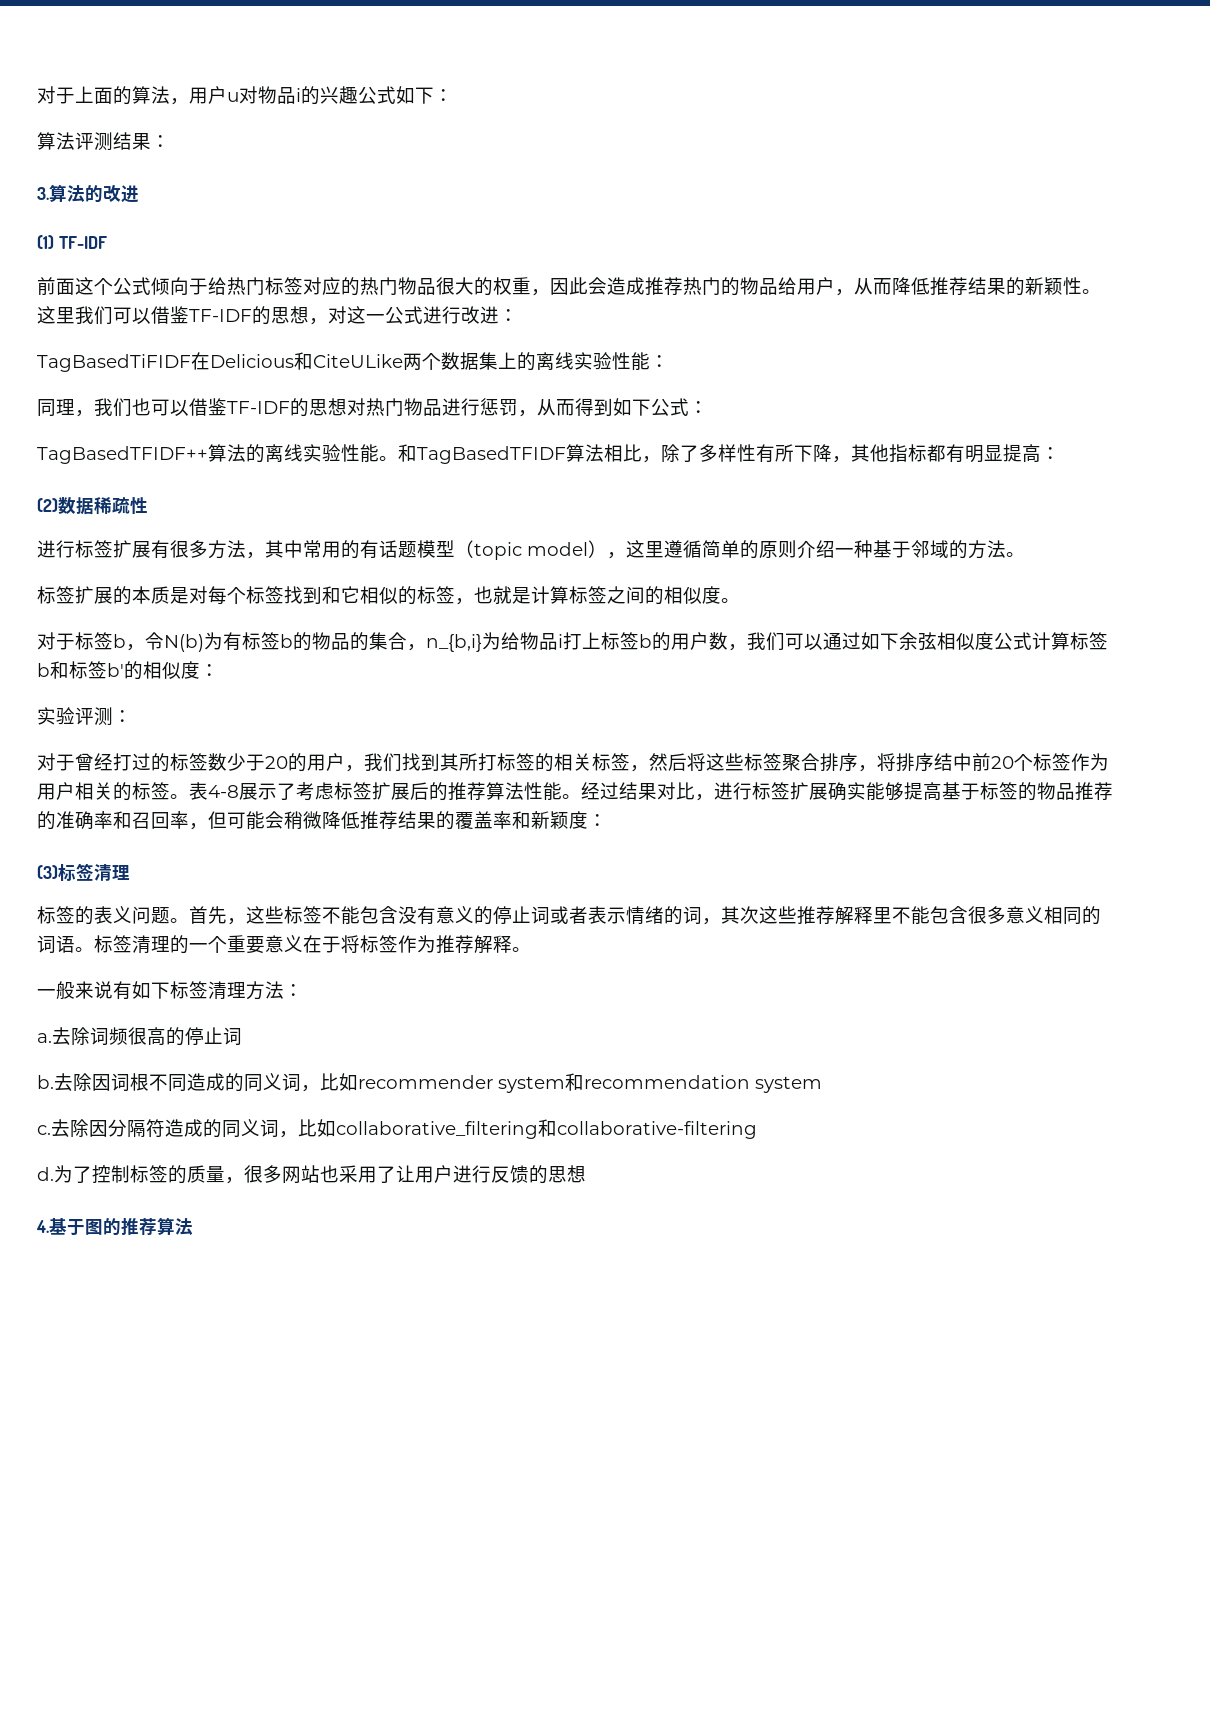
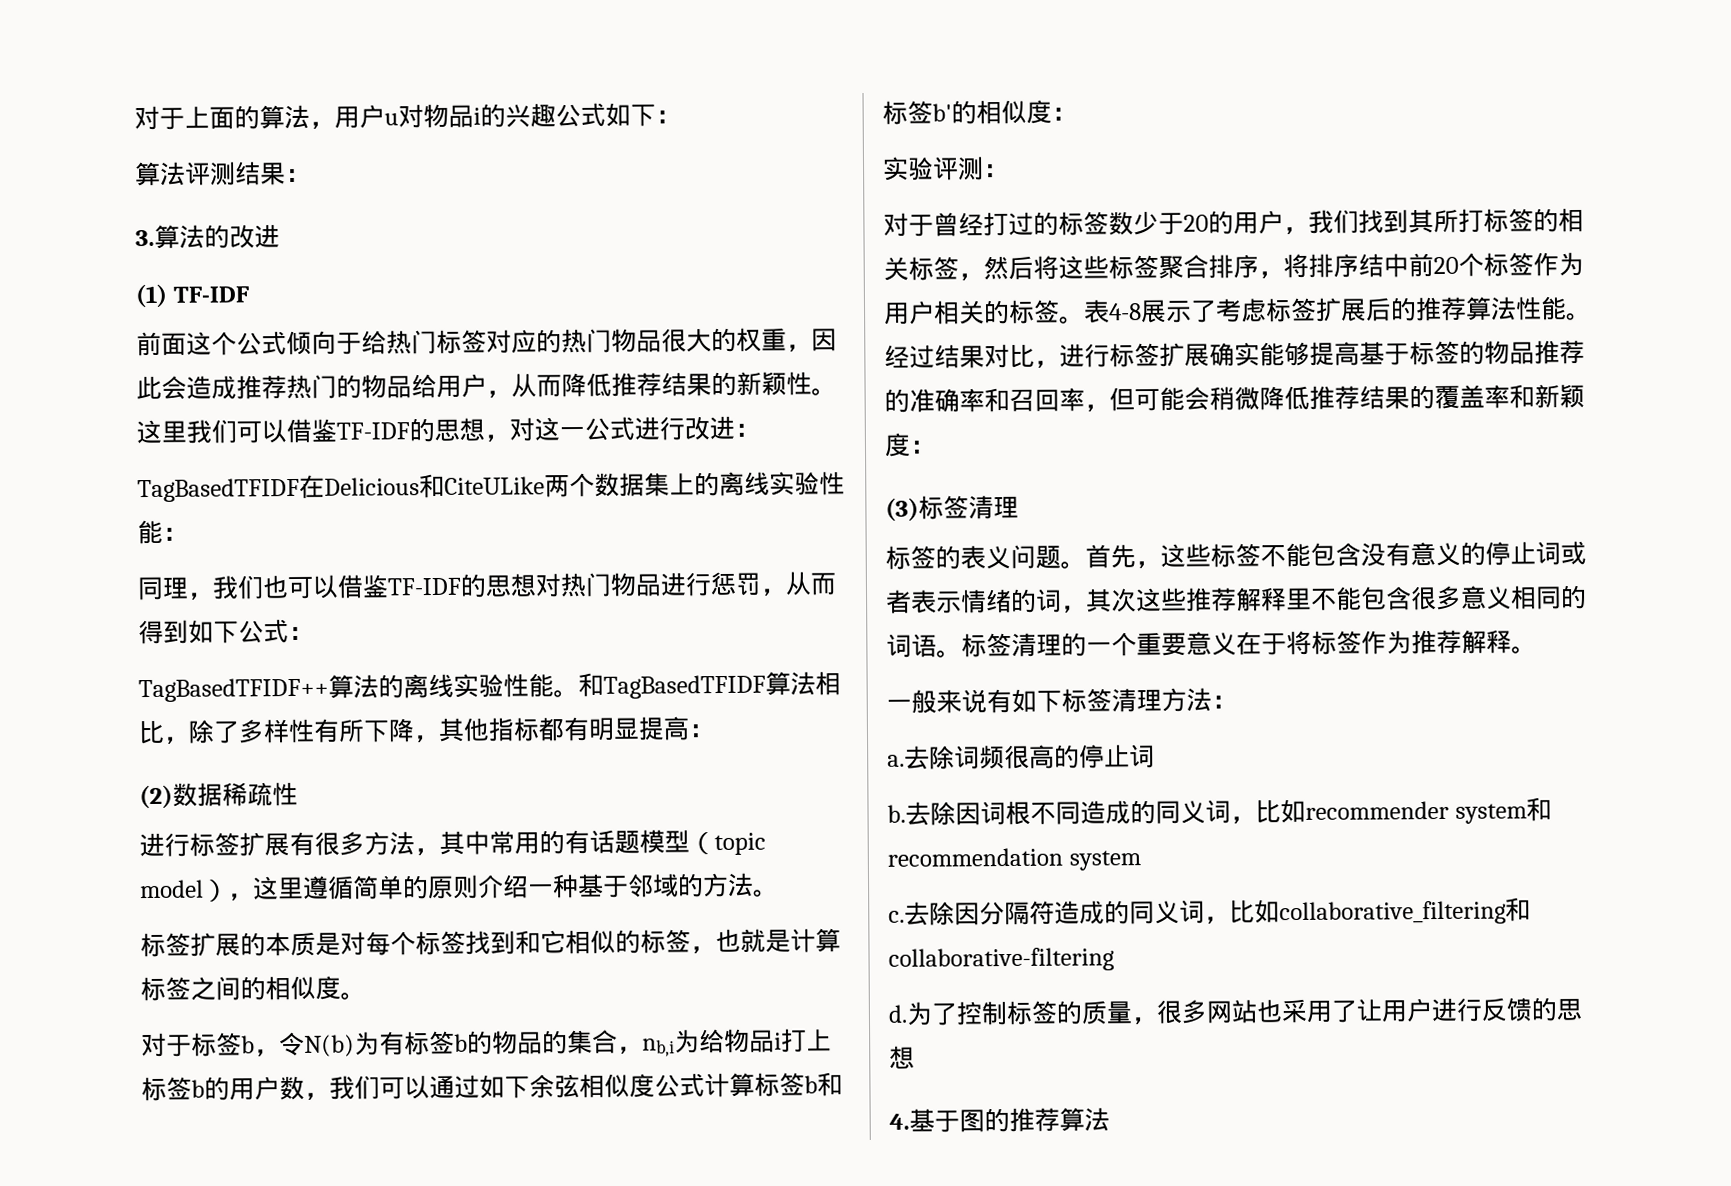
- TagBasedTiFIDF在Delicious和CiteULike两个数据集上的离线实验性能：
+ TagBasedTFIDF在Delicious和CiteULike两个数据集上的离线实验性能：
- 对于标签b，令N(b)为有标签b的物品的集合，n_{b,i}为给物品i打上标签b的用户数，我们可以通过如下余弦相似度公式计算标签b和标签b'的相似度：
+ 对于标签b，令N(b)为有标签b的物品的集合，nb,i为给物品i打上标签b的用户数，我们可以通过如下余弦相似度公式计算标签b和标签b'的相似度：

